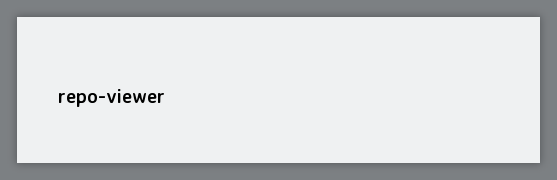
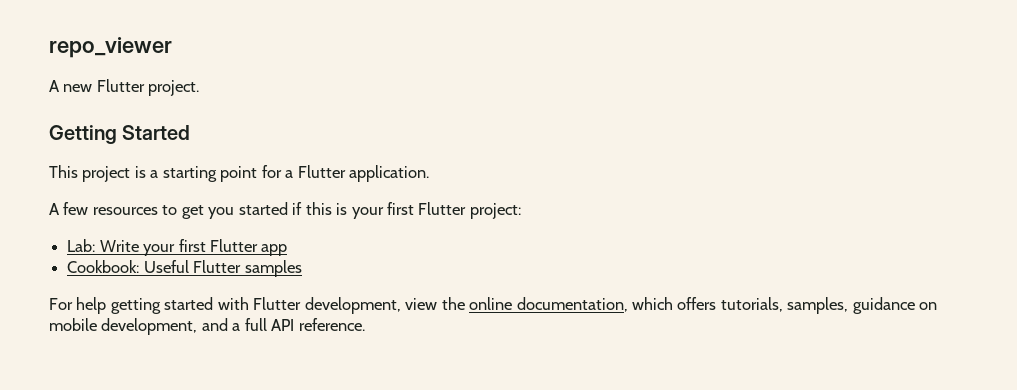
- repo-viewer
+ repo_viewer
+ A new Flutter project.
+ Getting Started
+ This project is a starting point for a Flutter application.
+ A few resources to get you started if this is your first Flutter project:
+ Lab: Write your first Flutter app
+ Cookbook: Useful Flutter samples
+ For help getting started with Flutter development, view the online documentation, which offers tutorials, samples, guidance on mobile development, and a full API reference.

